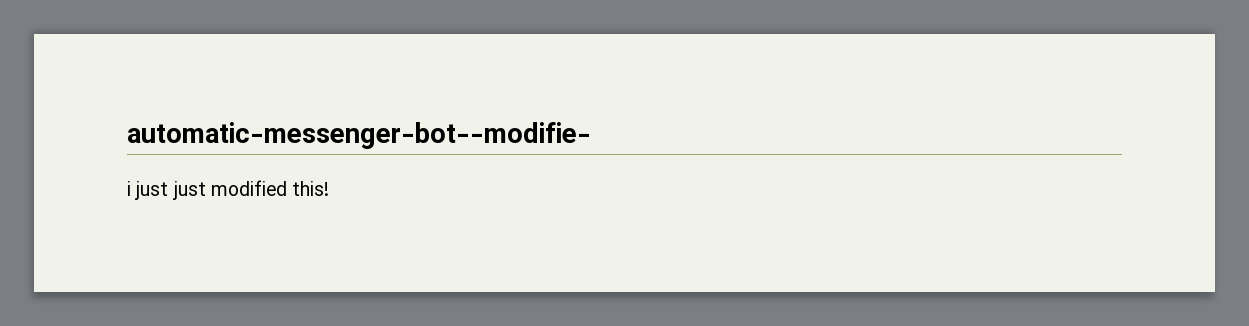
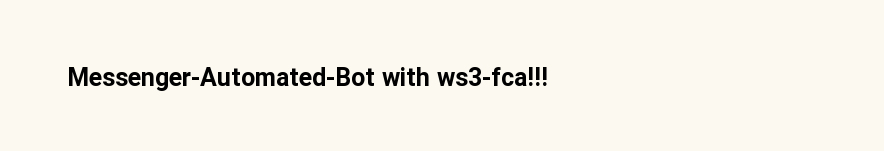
- automatic-messenger-bot--modifie-
- i just just modified this!
+ Messenger-Automated-Bot with ws3-fca!!!

